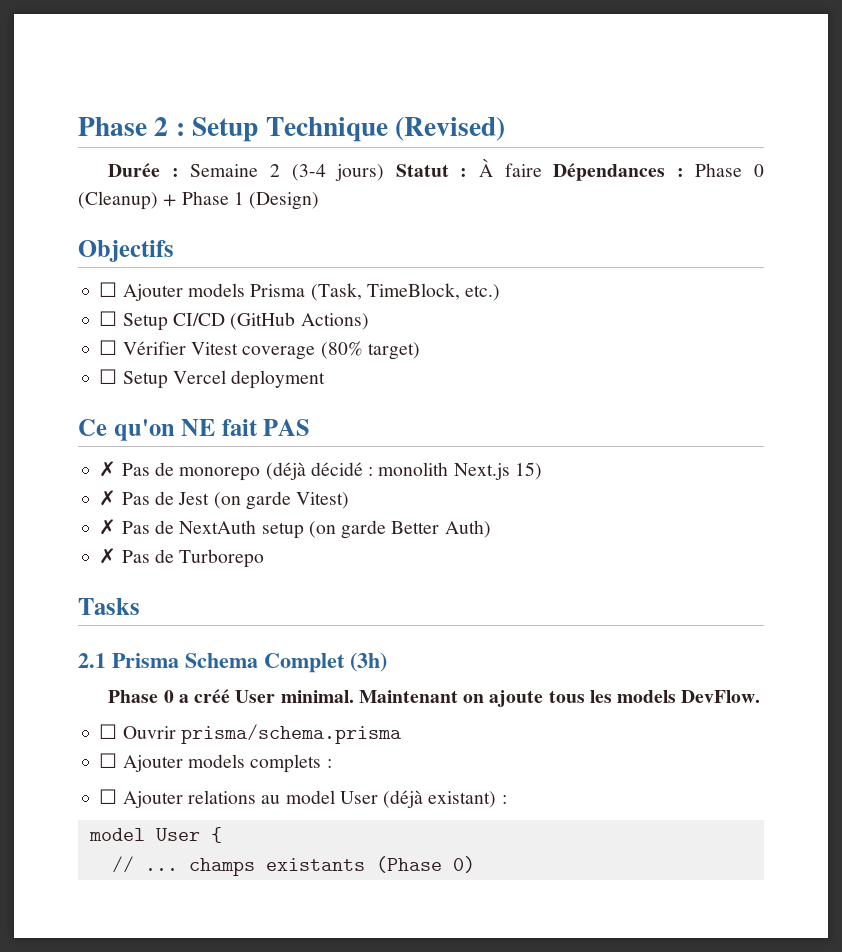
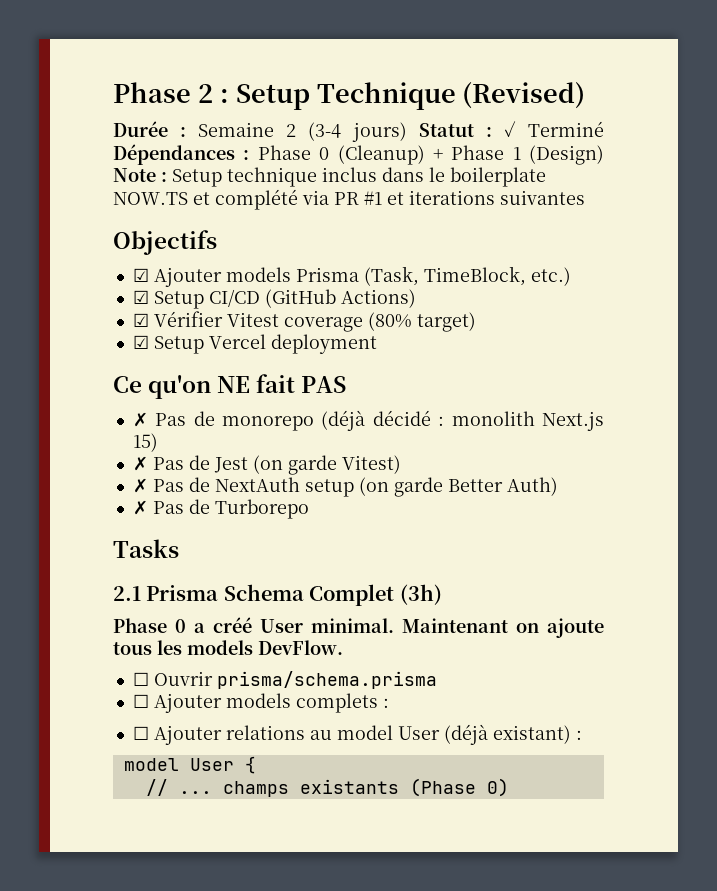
- Durée : Semaine 2 (3-4 jours) Statut : À faire Dépendances : Phase 0 (Cleanup) + Phase 1 (Design)
+ Durée : Semaine 2 (3-4 jours) Statut : ✓ Terminé Dépendances : Phase 0 (Cleanup) + Phase 1 (Design) Note : Setup technique inclus dans le boilerplate NOW.TS et complété via PR #1 et iterations suivantes
- ☐ Ajouter models Prisma (Task, TimeBlock, etc.)
+ ☑ Ajouter models Prisma (Task, TimeBlock, etc.)
- ☐ Setup CI/CD (GitHub Actions)
+ ☑ Setup CI/CD (GitHub Actions)
- ☐ Vérifier Vitest coverage (80% target)
+ ☑ Vérifier Vitest coverage (80% target)
- ☐ Setup Vercel deployment
+ ☑ Setup Vercel deployment

